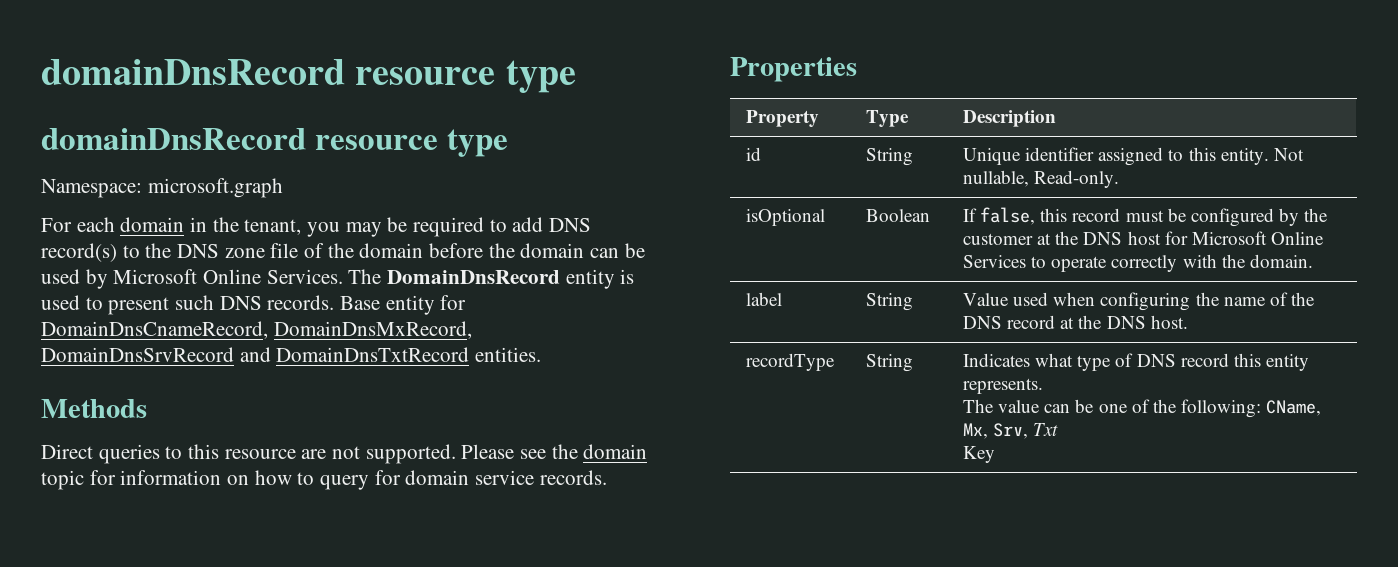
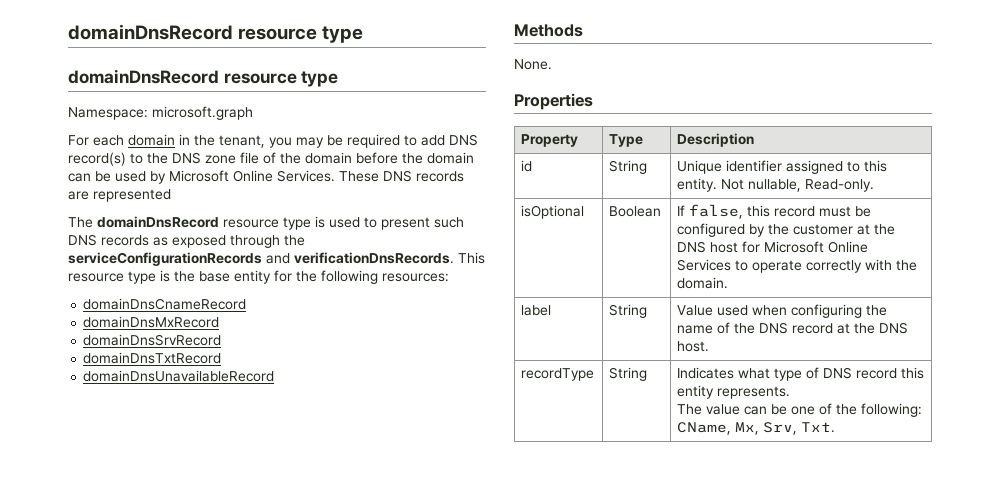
- The DomainDnsRecord entity is used to present such DNS records. Base entity for DomainDnsCnameRecord, DomainDnsMxRecord, DomainDnsSrvRecord and DomainDnsTxtRecord entities.
+ These DNS records are represented
+ The domainDnsRecord resource type is used to present such DNS records as exposed through the serviceConfigurationRecords and verificationDnsRecords. This resource type is the base entity for the following resources:
+ domainDnsCnameRecord
+ domainDnsMxRecord
+ domainDnsSrvRecord
+ domainDnsTxtRecord
+ domainDnsUnavailableRecord
  Methods
- Direct queries to this resource are not supported. Please see the domain topic for information on how to query for domain service records.
+ None.
  recordType | String | Indicates what type of DNS record this entity represents.
- The value can be one of the following: CName, Mx, Srv, Txt
- Key
+ The value can be one of the following: CName, Mx, Srv, Txt.

